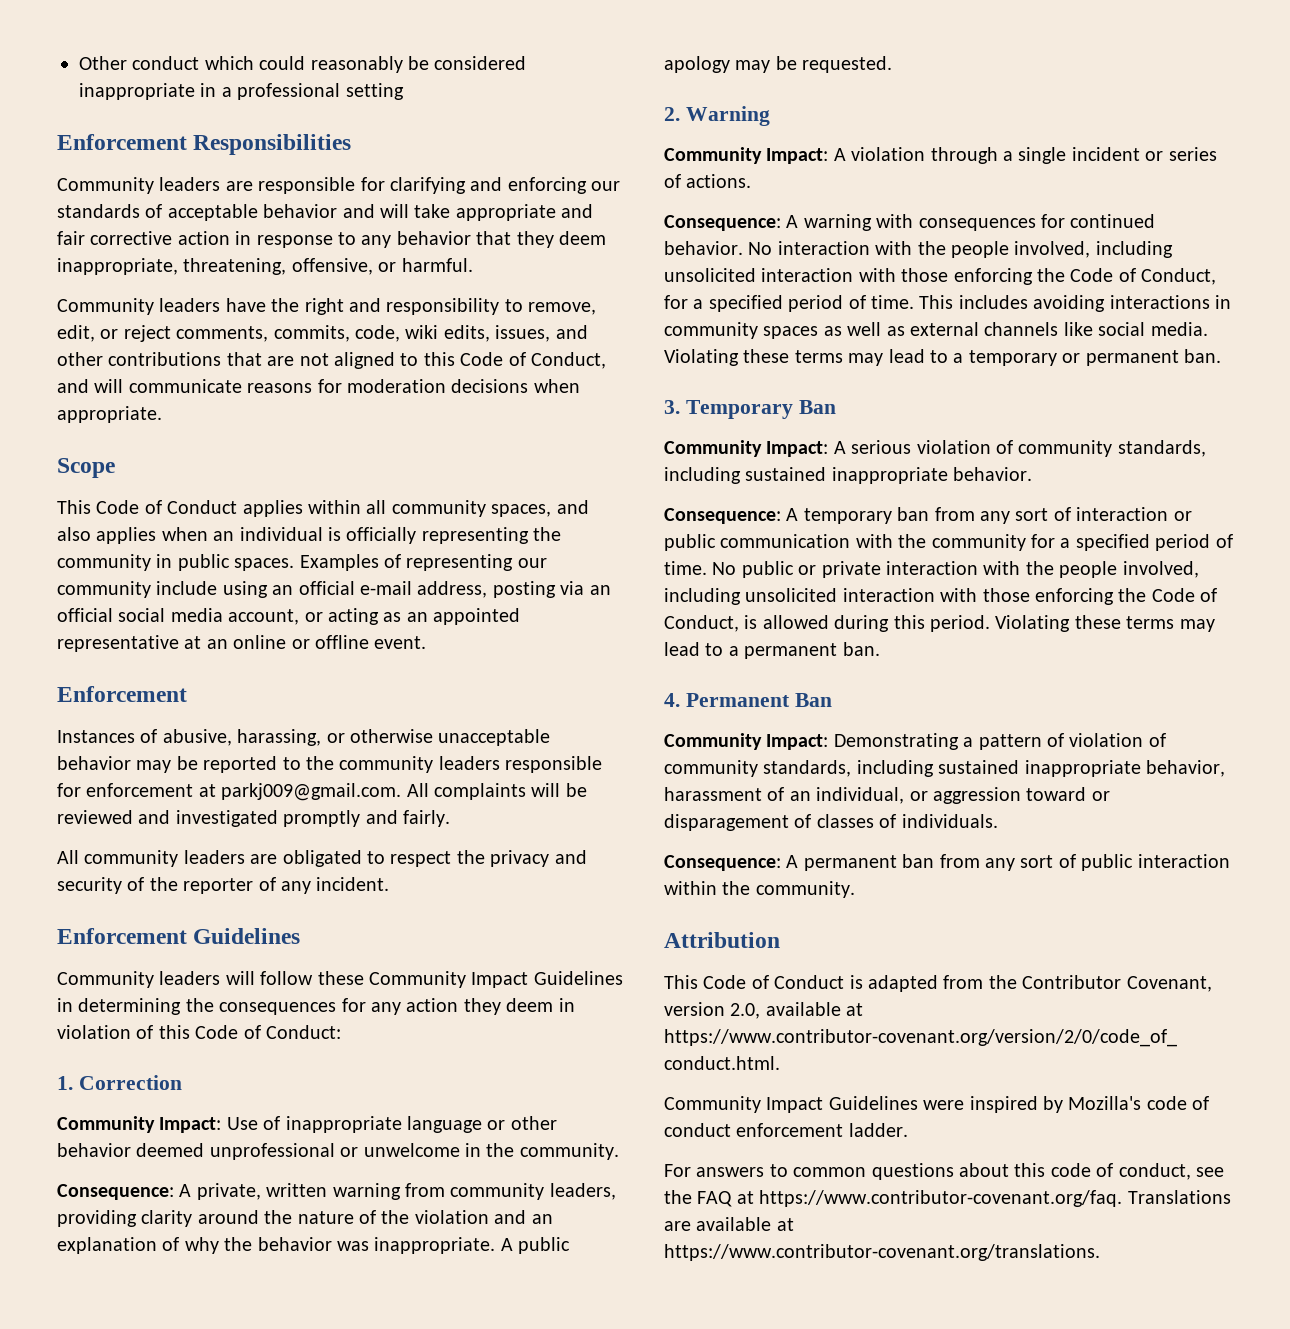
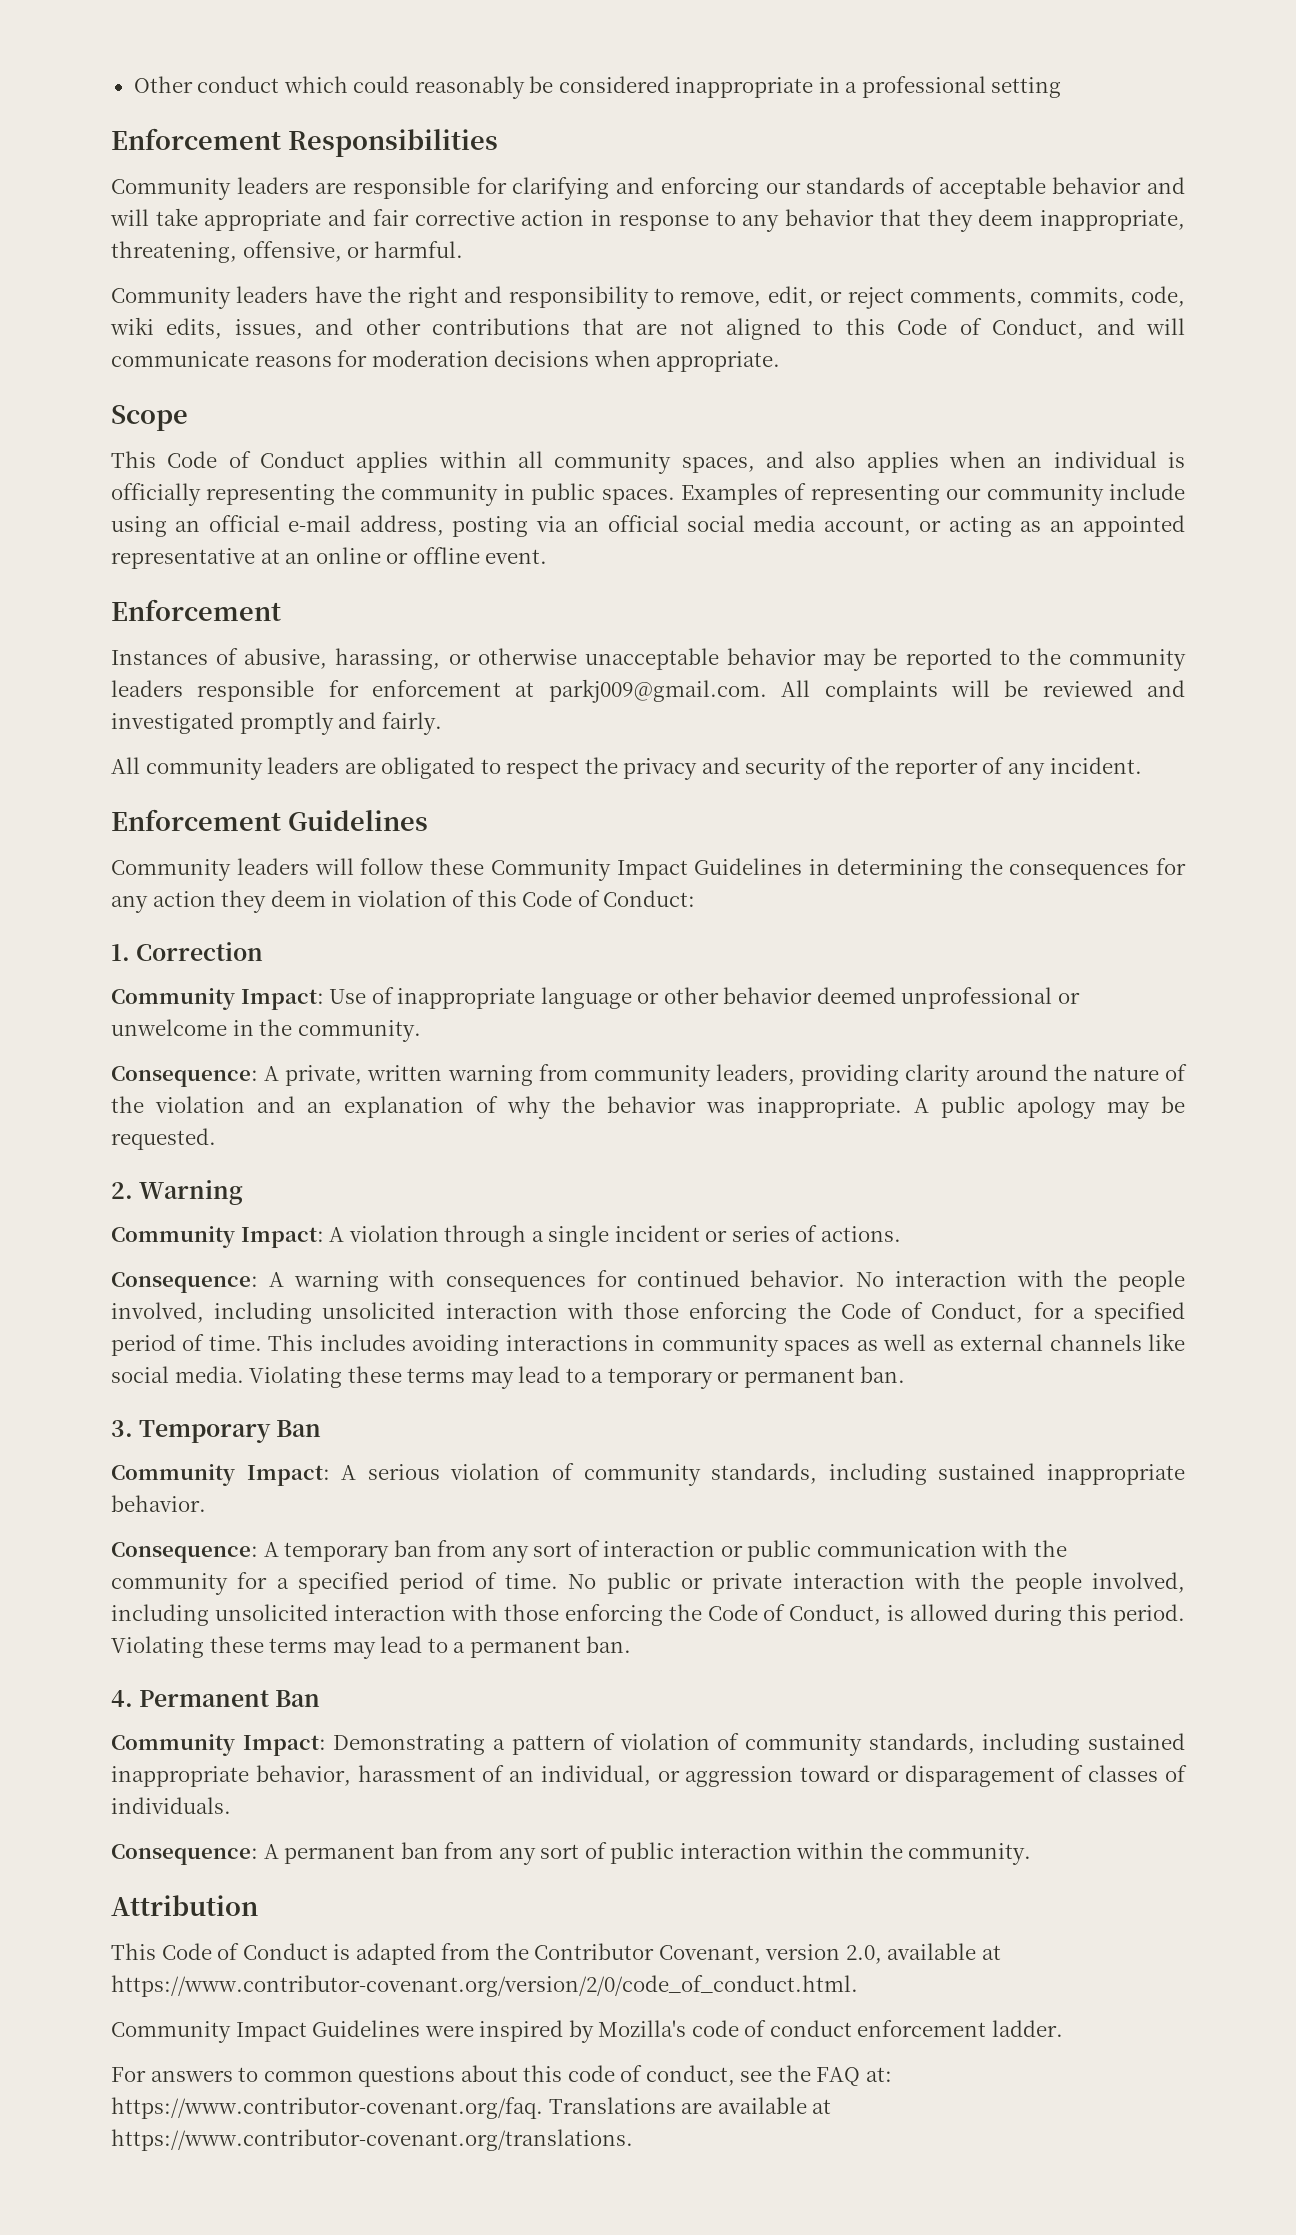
- For answers to common questions about this code of conduct, see the FAQ at https://www.contributor-covenant.org/faq. Translations are available at https://www.contributor-covenant.org/translations.
+ For answers to common questions about this code of conduct, see the FAQ at: https://www.contributor-covenant.org/faq. Translations are available at https://www.contributor-covenant.org/translations.

